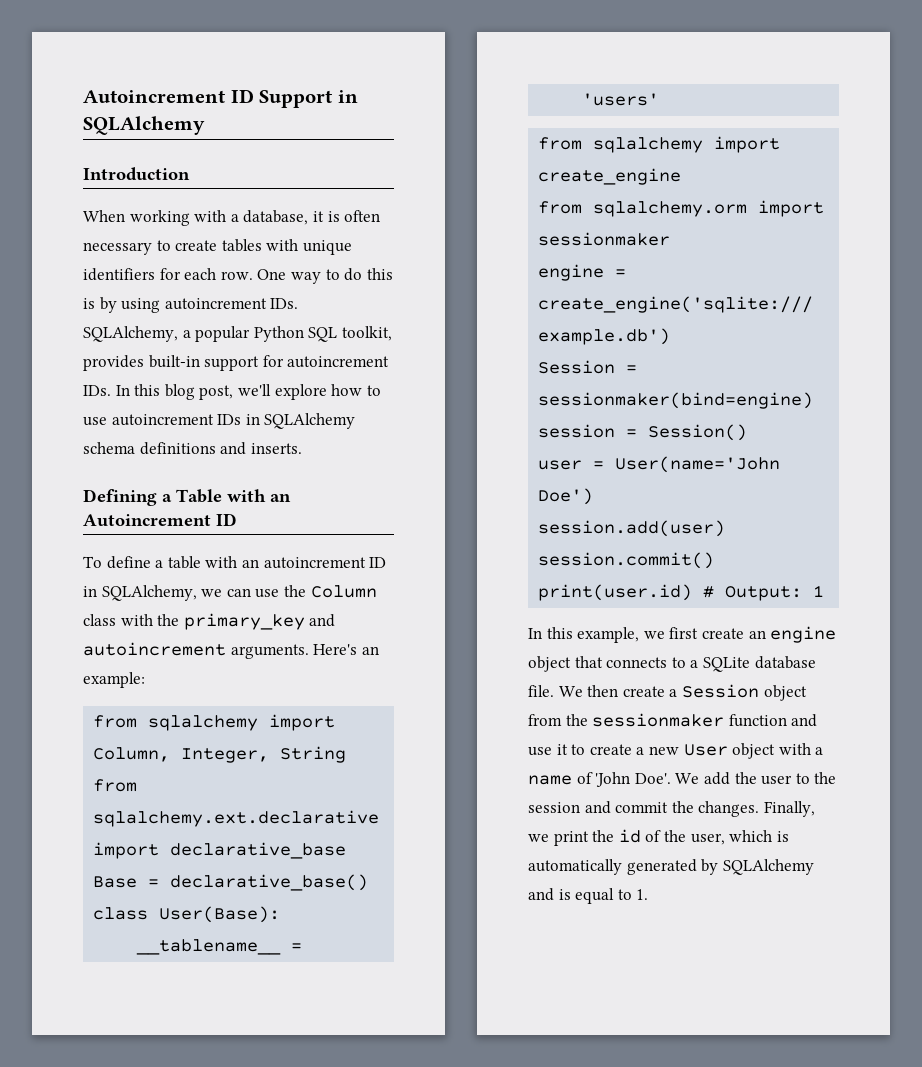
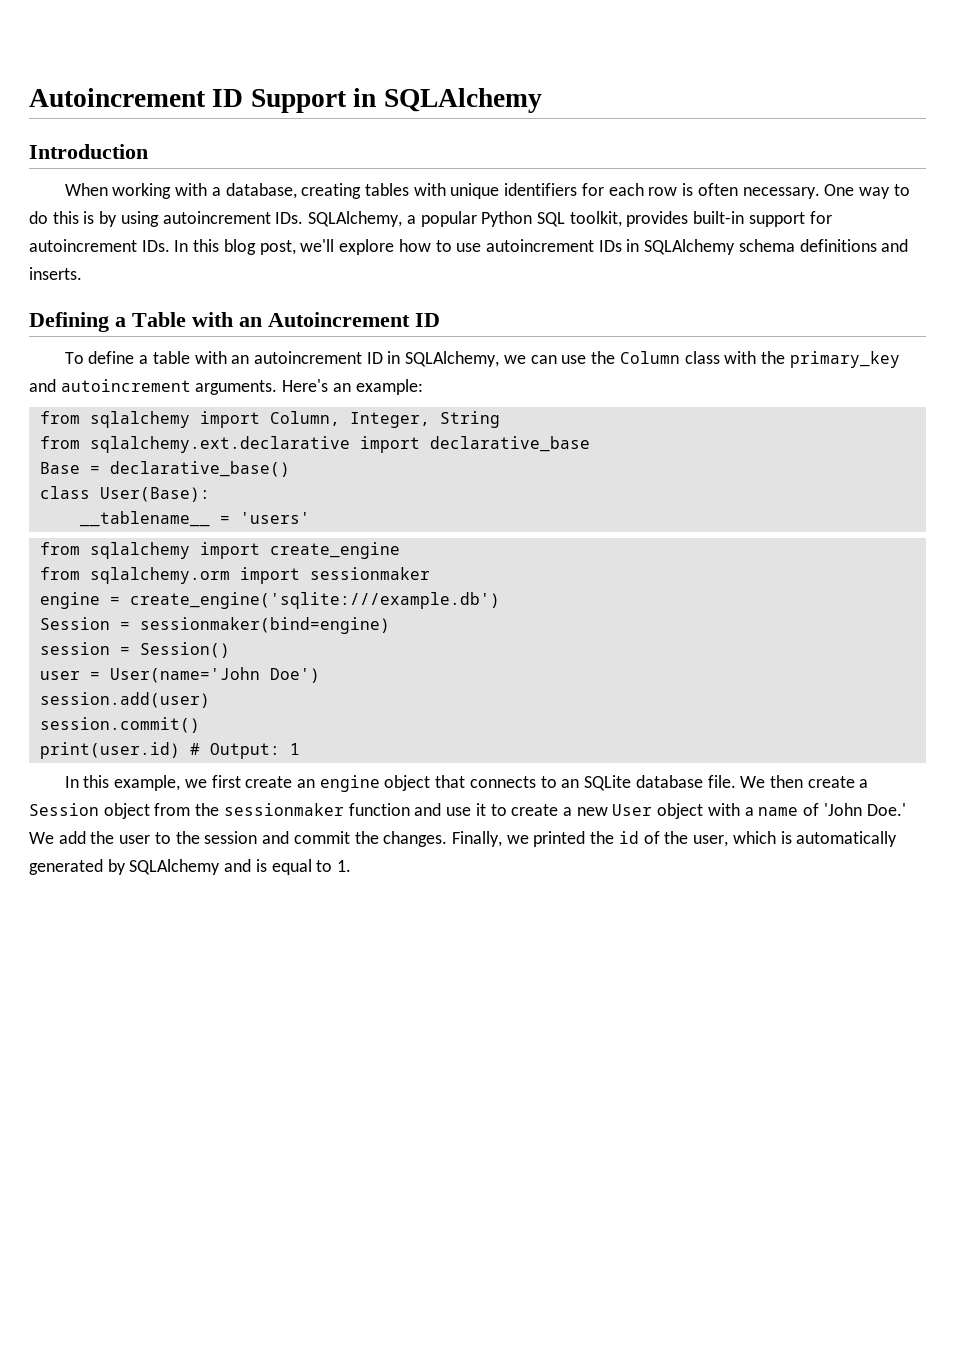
- When working with a database, it is often necessary to create tables with unique identifiers for each row.
+ When working with a database, creating tables with unique identifiers for each row is often necessary.
- In this example, we first create an engine object that connects to a SQLite database file.
+ In this example, we first create an engine object that connects to an SQLite database file.
- We then create a Session object from the sessionmaker function and use it to create a new User object with a name of 'John Doe'. We add the user to the session and commit the changes.
+ We then create a Session object from the sessionmaker function and use it to create a new User object with a name of 'John Doe.' We add the user to the session and commit the changes.
- Finally, we print the id of the user, which is automatically generated by SQLAlchemy and is equal to 1.
+ Finally, we printed the id of the user, which is automatically generated by SQLAlchemy and is equal to 1.

